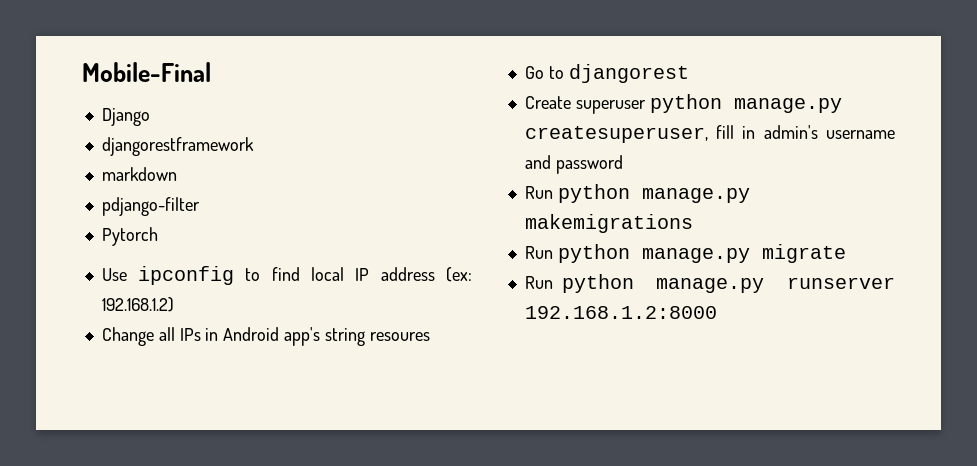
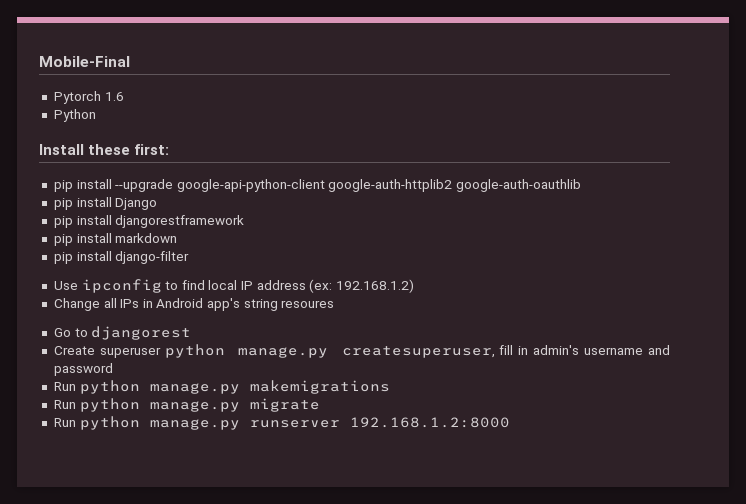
- Django
+ Pytorch 1.6
+ Python
+ Install these first:
+ pip install --upgrade google-api-python-client google-auth-httplib2 google-auth-oauthlib
+ pip install Django
- djangorestframework
+ pip install djangorestframework
- markdown
+ pip install markdown
- pdjango-filter
- Pytorch
+ pip install django-filter

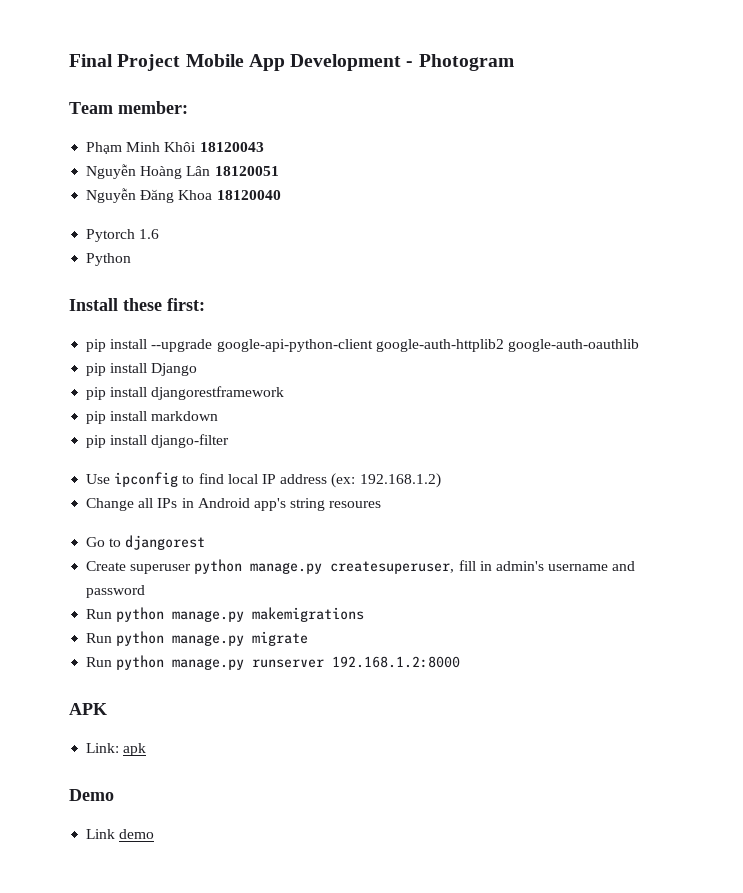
- Mobile-Final
+ Final Project Mobile App Development - Photogram
+ Team member:
+ Phạm Minh Khôi 18120043
+ Nguyễn Hoàng Lân 18120051
+ Nguyễn Đăng Khoa 18120040
+ APK
+ Link: apk
+ Demo
+ Link demo

